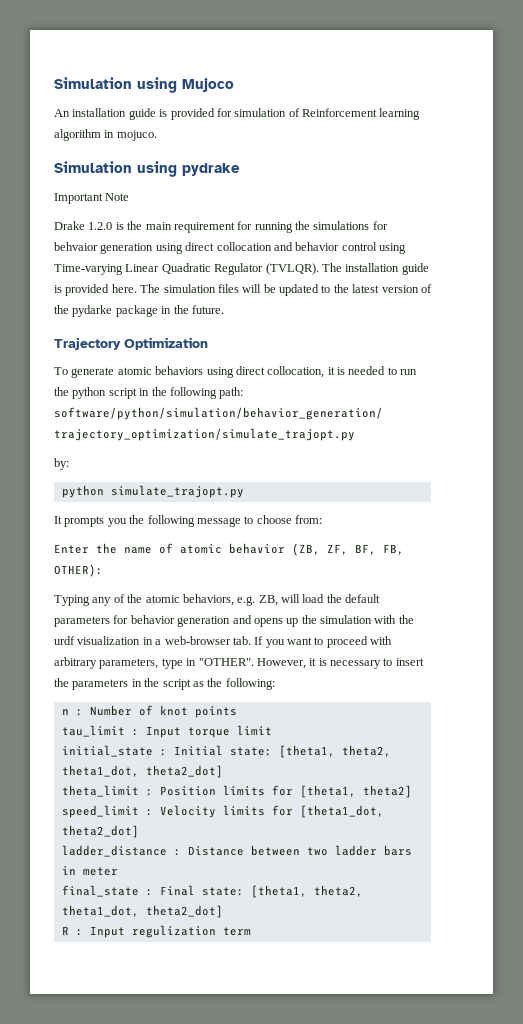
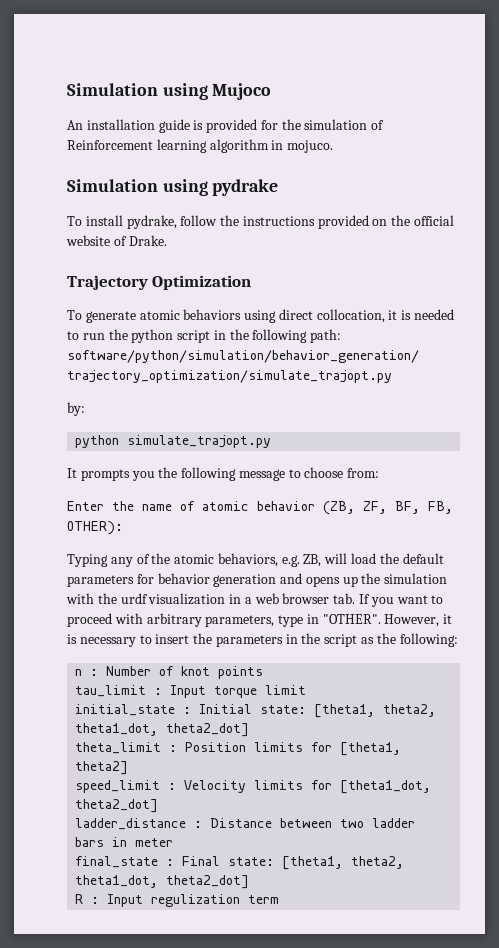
- An installation guide is provided for simulation of Reinforcement learning algorithm in mojuco.
+ An installation guide is provided for the simulation of Reinforcement learning algorithm in mojuco.
- Important Note
- Drake 1.2.0 is the main requirement for running the simulations for behvaior generation using direct collocation and behavior control using Time-varying Linear Quadratic Regulator (TVLQR). The installation guide is provided here. The simulation files will be updated to the latest version of the pydarke package in the future.
+ To install pydrake, follow the instructions provided on the official website of Drake.
- Typing any of the atomic behaviors, e.g. ZB, will load the default parameters for behavior generation and opens up the simulation with the urdf visualization in a web-browser tab. If you want to proceed with arbitrary parameters, type in "OTHER".
+ Typing any of the atomic behaviors, e.g. ZB, will load the default parameters for behavior generation and opens up the simulation with the urdf visualization in a web browser tab. If you want to proceed with arbitrary parameters, type in "OTHER".

